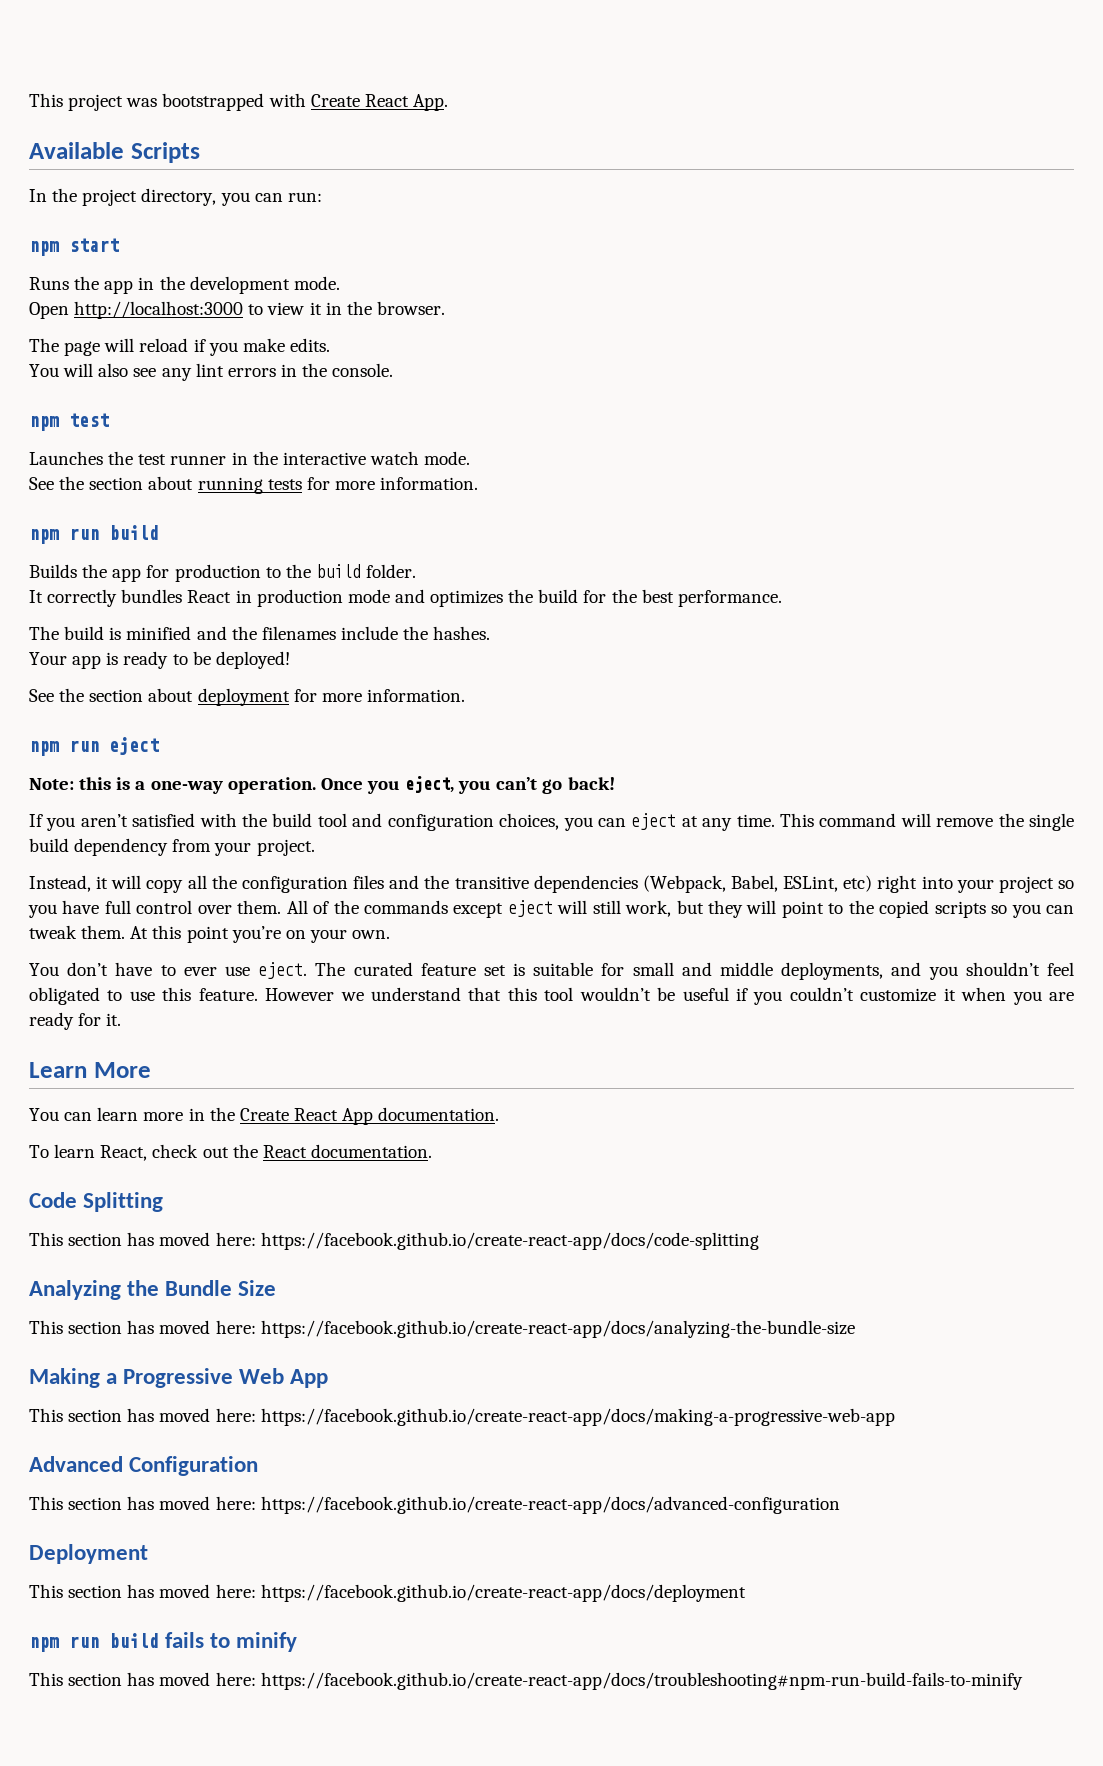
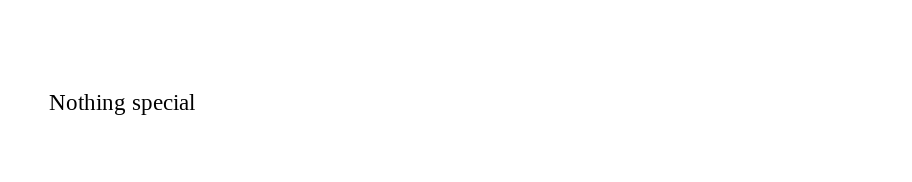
- This project was bootstrapped with Create React App.
- Available Scripts
- In the project directory, you can run:
- npm start
- Runs the app in the development mode.
- Open http://localhost:3000 to view it in the browser.
- The page will reload if you make edits.
- You will also see any lint errors in the console.
- npm test
- Launches the test runner in the interactive watch mode.
- See the section about running tests for more information.
- npm run build
- Builds the app for production to the build folder.
- It correctly bundles React in production mode and optimizes the build for the best performance.
- The build is minified and the filenames include the hashes.
- Your app is ready to be deployed!
- See the section about deployment for more information.
- npm run eject
- Note: this is a one-way operation. Once you eject, you can’t go back!
- If you aren’t satisfied with the build tool and configuration choices, you can eject at any time. This command will remove the single build dependency from your project.
- Instead, it will copy all the configuration files and the transitive dependencies (Webpack, Babel, ESLint, etc) right into your project so you have full control over them. All of the commands except eject will still work, but they will point to the copied scripts so you can tweak them. At this point you’re on your own.
- You don’t have to ever use eject. The curated feature set is suitable for small and middle deployments, and you shouldn’t feel obligated to use this feature. However we understand that this tool wouldn’t be useful if you couldn’t customize it when you are ready for it.
- Learn More
- You can learn more in the Create React App documentation.
- To learn React, check out the React documentation.
- Code Splitting
- This section has moved here: https://facebook.github.io/create-react-app/docs/code-splitting
- Analyzing the Bundle Size
- This section has moved here: https://facebook.github.io/create-react-app/docs/analyzing-the-bundle-size
- Making a Progressive Web App
- This section has moved here: https://facebook.github.io/create-react-app/docs/making-a-progressive-web-app
- Advanced Configuration
- This section has moved here: https://facebook.github.io/create-react-app/docs/advanced-configuration
- Deployment
- This section has moved here: https://facebook.github.io/create-react-app/docs/deployment
- npm run build fails to minify
- This section has moved here: https://facebook.github.io/create-react-app/docs/troubleshooting#npm-run-build-fails-to-minify
+ Nothing special

